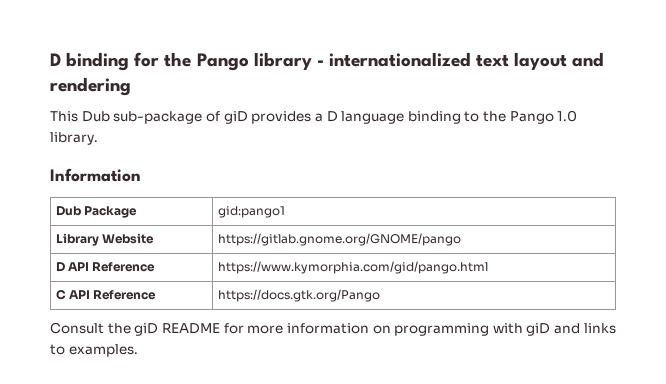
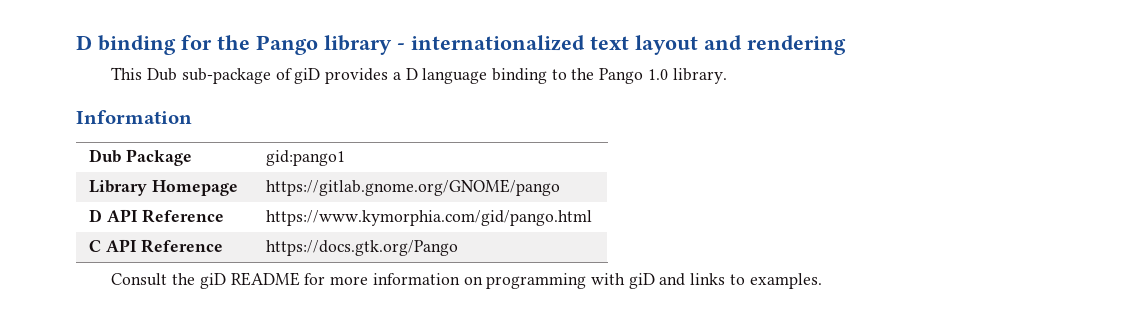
- Library Website | https://gitlab.gnome.org/GNOME/pango
+ Library Homepage | https://gitlab.gnome.org/GNOME/pango

